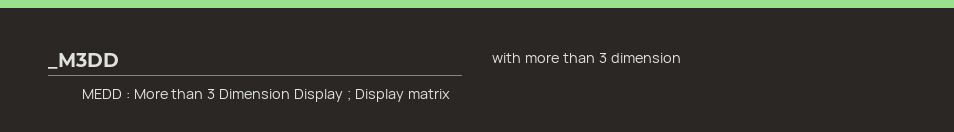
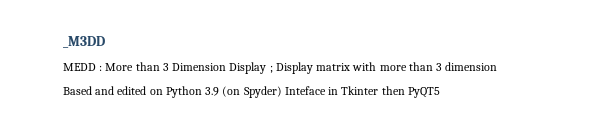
+ Based and edited on Python 3.9 (on Spyder) Inteface in Tkinter then PyQT5

